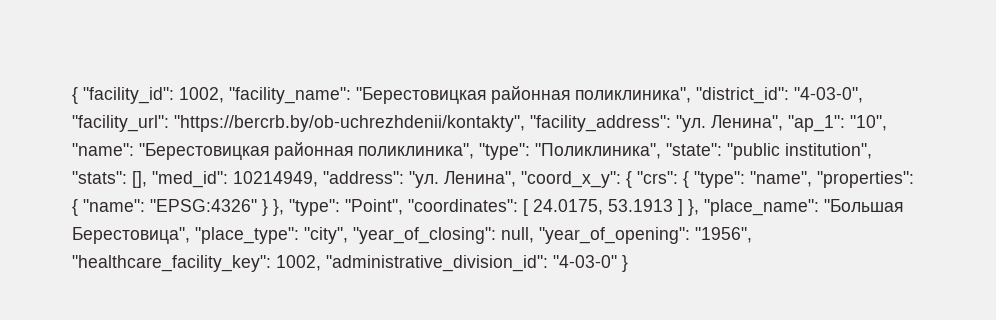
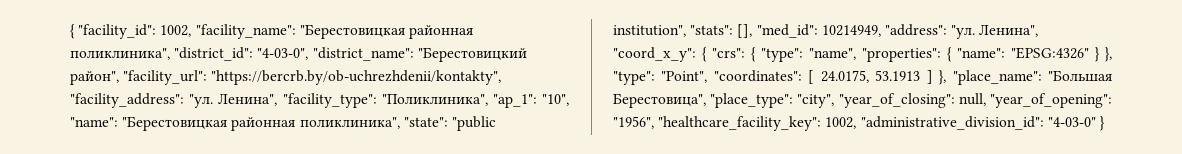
- "4-03-0", "facility_url":
+ "4-03-0", "district_name": "Берестовицкий район", "facility_url":
- "ул. Ленина", "ap_1":
+ "ул. Ленина", "facility_type": "Поликлиника", "ap_1":
- "Берестовицкая районная поликлиника", "type": "Поликлиника", "state":
+ "Берестовицкая районная поликлиника", "state":

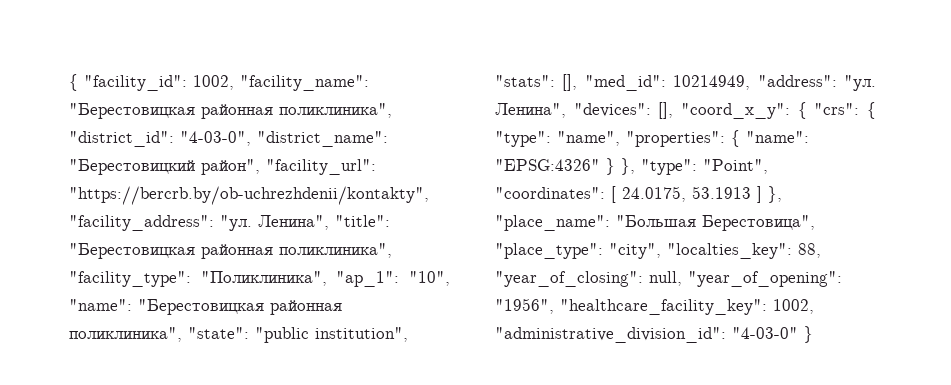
- "ул. Ленина", "facility_type":
+ "ул. Ленина", "title": "Берестовицкая районная поликлиника", "facility_type":
- "ул. Ленина", "coord_x_y":
+ "ул. Ленина", "devices": [], "coord_x_y":
- "city", "year_of_closing":
+ "city", "localties_key": 88, "year_of_closing":

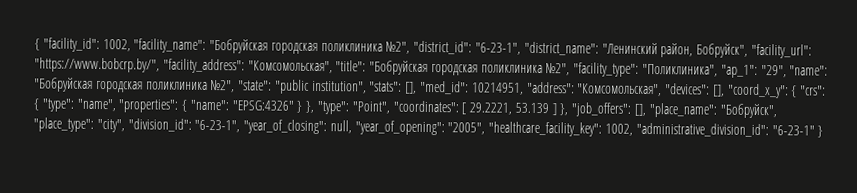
- { "facility_id": 1002, "facility_name": "Берестовицкая районная поликлиника", "district_id": "4-03-0", "district_name": "Берестовицкий район", "facility_url": "https://bercrb.by/ob-uchrezhdenii/kontakty", "facility_address": "ул. Ленина", "title": "Берестовицкая районная поликлиника", "facility_type": "Поликлиника", "ap_1": "10", "name": "Берестовицкая районная поликлиника", "state": "public institution", "stats": [], "med_id": 10214949, "address": "ул. Ленина", "devices": [], "coord_x_y": { "crs": { "type": "name", "properties": { "name": "EPSG:4326" } }, "type": "Point", "coordinates": [ 24.0175, 53.1913 ] }, "place_name": "Большая Берестовица", "place_type": "city", "localties_key": 88, "year_of_closing": null, "year_of_opening": "1956", "healthcare_facility_key": 1002, "administrative_division_id": "4-03-0" }
+ { "facility_id": 1002, "facility_name": "Бобруйская городская поликлиника №2", "district_id": "6-23-1", "district_name": "Ленинский район, Бобруйск", "facility_url": "https://www.bobcrp.by/", "facility_address": "Комсомольская", "title": "Бобруйская городская поликлиника №2", "facility_type": "Поликлиника", "ap_1": "29", "name": "Бобруйская городская поликлиника №2", "state": "public institution", "stats": [], "med_id": 10214951, "address": "Комсомольская", "devices": [], "coord_x_y": { "crs": { "type": "name", "properties": { "name": "EPSG:4326" } }, "type": "Point", "coordinates": [ 29.2221, 53.139 ] }, "job_offers": [], "place_name": "Бобруйск", "place_type": "city", "division_id": "6-23-1", "year_of_closing": null, "year_of_opening": "2005", "healthcare_facility_key": 1002, "administrative_division_id": "6-23-1" }

